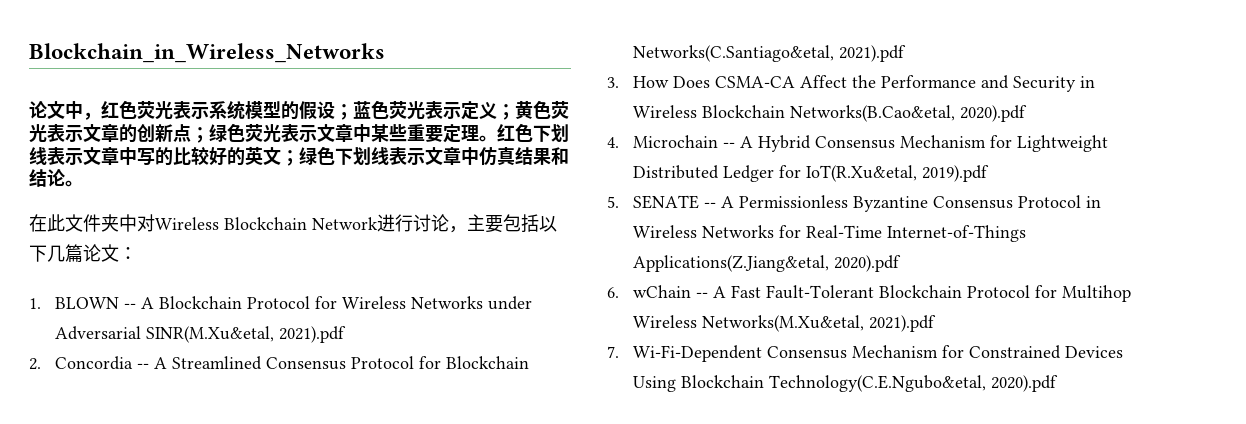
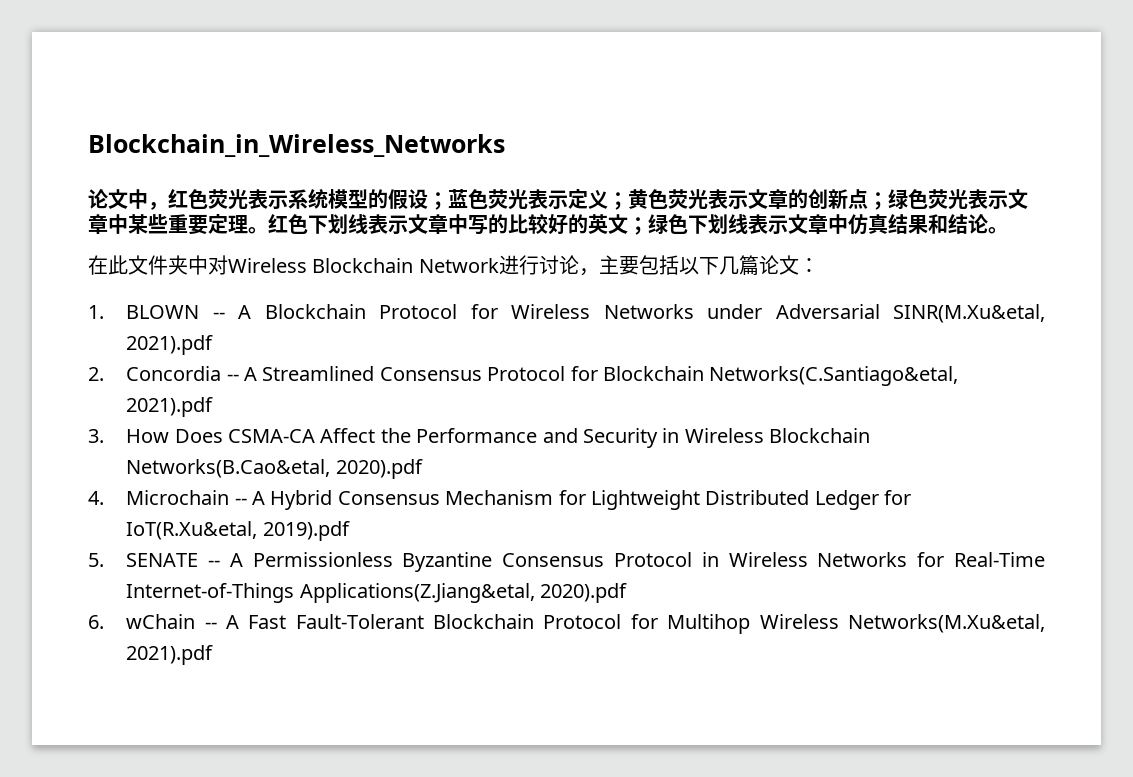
- 7. Wi-Fi-Dependent Consensus Mechanism for Constrained Devices Using Blockchain Technology(C.E.Ngubo&etal, 2020).pdf

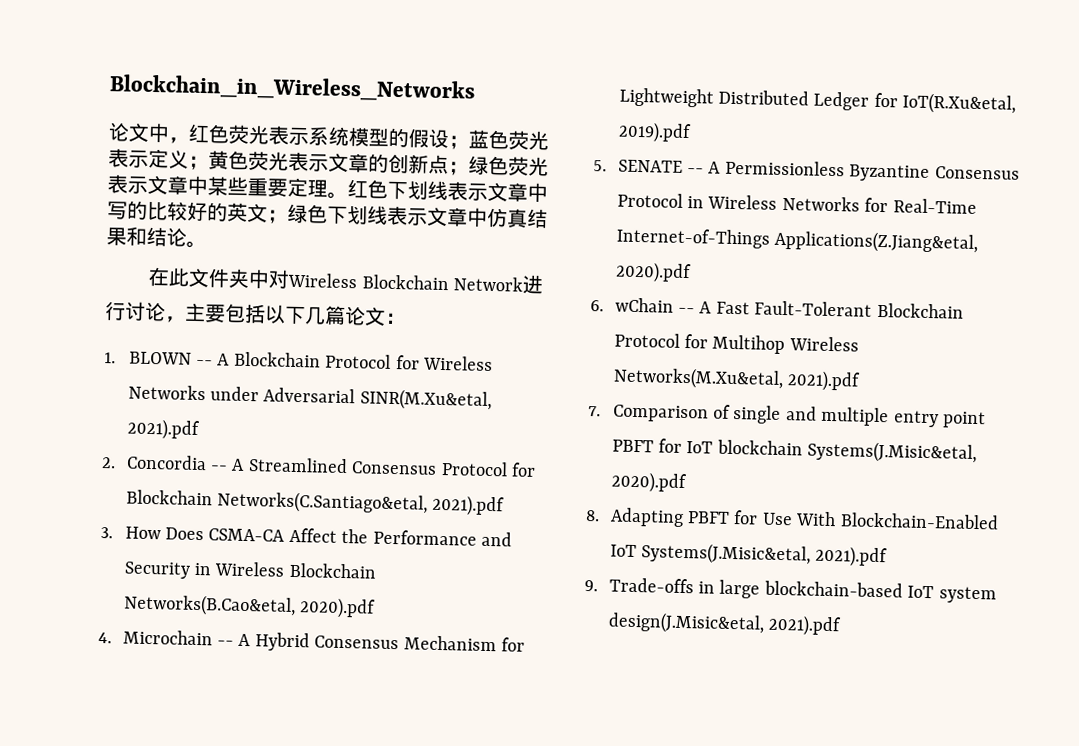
+ 7. Comparison of single and multiple entry point PBFT for IoT blockchain Systems(J.Misic&etal, 2020).pdf
+ 8. Adapting PBFT for Use With Blockchain-Enabled IoT Systems(J.Misic&etal, 2021).pdf
+ 9. Trade-offs in large blockchain-based IoT system design(J.Misic&etal, 2021).pdf

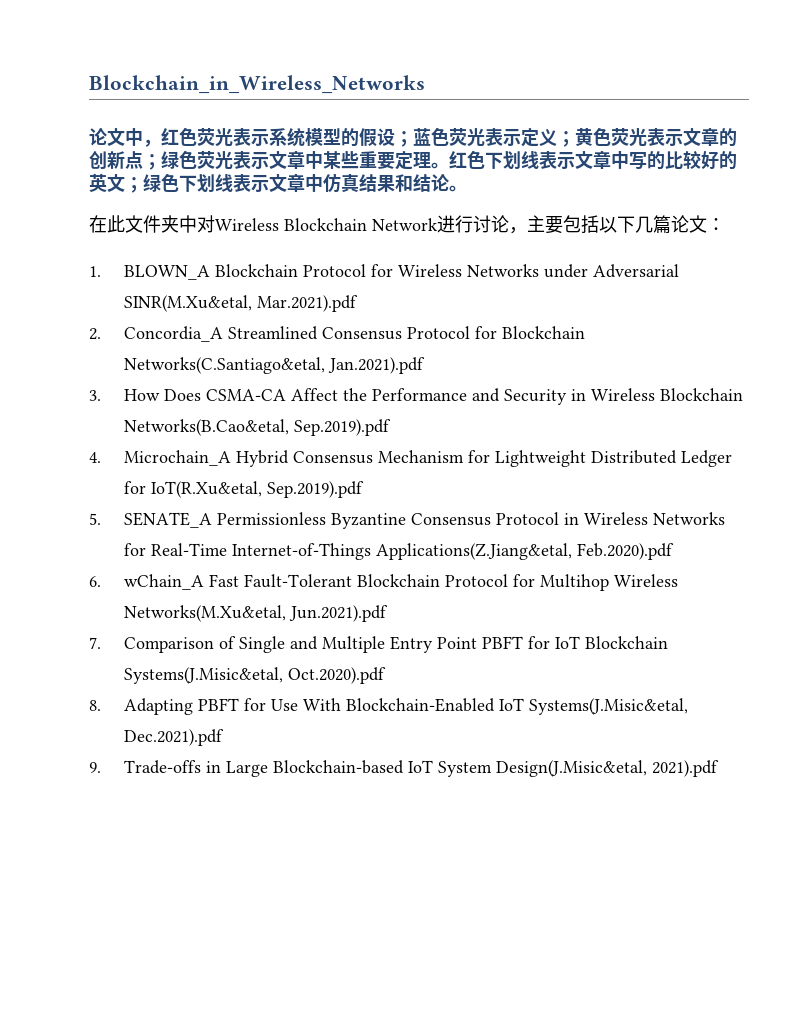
- 1. BLOWN -- A Blockchain Protocol for Wireless Networks under Adversarial SINR(M.Xu&etal, 2021).pdf
+ 1. BLOWN_A Blockchain Protocol for Wireless Networks under Adversarial SINR(M.Xu&etal, Mar.2021).pdf
- 2. Concordia -- A Streamlined Consensus Protocol for Blockchain Networks(C.Santiago&etal, 2021).pdf
+ 2. Concordia_A Streamlined Consensus Protocol for Blockchain Networks(C.Santiago&etal, Jan.2021).pdf
- 3. How Does CSMA-CA Affect the Performance and Security in Wireless Blockchain Networks(B.Cao&etal, 2020).pdf
+ 3. How Does CSMA-CA Affect the Performance and Security in Wireless Blockchain Networks(B.Cao&etal, Sep.2019).pdf
- 4. Microchain -- A Hybrid Consensus Mechanism for Lightweight Distributed Ledger for IoT(R.Xu&etal, 2019).pdf
+ 4. Microchain_A Hybrid Consensus Mechanism for Lightweight Distributed Ledger for IoT(R.Xu&etal, Sep.2019).pdf
- 5. SENATE -- A Permissionless Byzantine Consensus Protocol in Wireless Networks for Real-Time Internet-of-Things Applications(Z.Jiang&etal, 2020).pdf
+ 5. SENATE_A Permissionless Byzantine Consensus Protocol in Wireless Networks for Real-Time Internet-of-Things Applications(Z.Jiang&etal, Feb.2020).pdf
- 6. wChain -- A Fast Fault-Tolerant Blockchain Protocol for Multihop Wireless Networks(M.Xu&etal, 2021).pdf
+ 6. wChain_A Fast Fault-Tolerant Blockchain Protocol for Multihop Wireless Networks(M.Xu&etal, Jun.2021).pdf
- 7. Comparison of single and multiple entry point PBFT for IoT blockchain Systems(J.Misic&etal, 2020).pdf
+ 7. Comparison of Single and Multiple Entry Point PBFT for IoT Blockchain Systems(J.Misic&etal, Oct.2020).pdf
- 8. Adapting PBFT for Use With Blockchain-Enabled IoT Systems(J.Misic&etal, 2021).pdf
+ 8. Adapting PBFT for Use With Blockchain-Enabled IoT Systems(J.Misic&etal, Dec.2021).pdf
- 9. Trade-offs in large blockchain-based IoT system design(J.Misic&etal, 2021).pdf
+ 9. Trade-offs in Large Blockchain-based IoT System Design(J.Misic&etal, 2021).pdf

